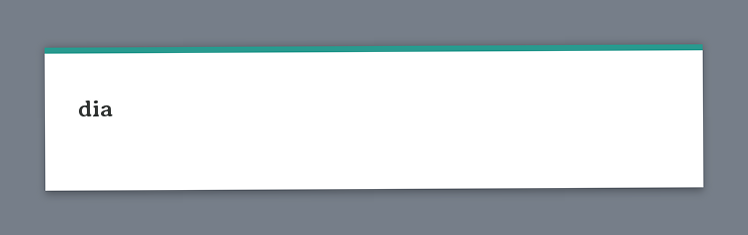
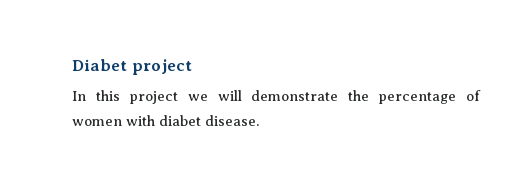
- dia
+ Diabet project
+ In this project we will demonstrate the percentage of women with diabet disease.

